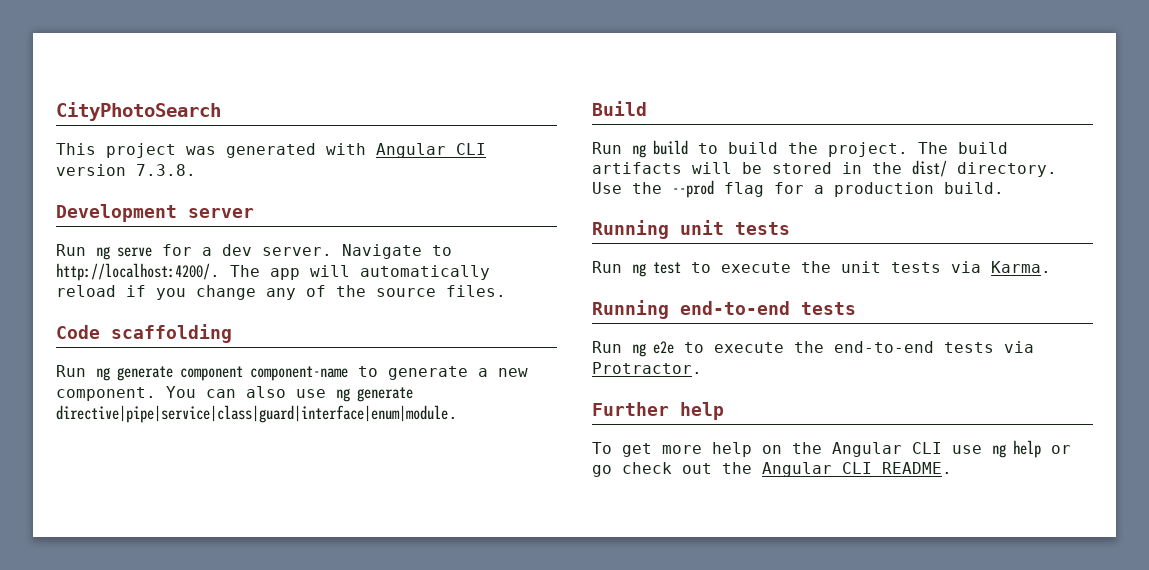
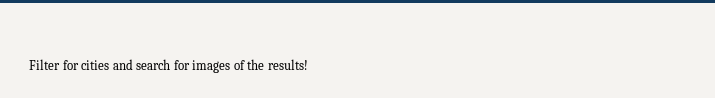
- CityPhotoSearch
- This project was generated with Angular CLI version 7.3.8.
- Development server
- Run ng serve for a dev server. Navigate to http://localhost:4200/. The app will automatically reload if you change any of the source files.
- Code scaffolding
- Run ng generate component component-name to generate a new component. You can also use ng generate directive|pipe|service|class|guard|interface|enum|module.
- Build
- Run ng build to build the project. The build artifacts will be stored in the dist/ directory. Use the --prod flag for a production build.
- Running unit tests
- Run ng test to execute the unit tests via Karma.
- Running end-to-end tests
- Run ng e2e to execute the end-to-end tests via Protractor.
- Further help
- To get more help on the Angular CLI use ng help or go check out the Angular CLI README.
+ Filter for cities and search for images of the results!

